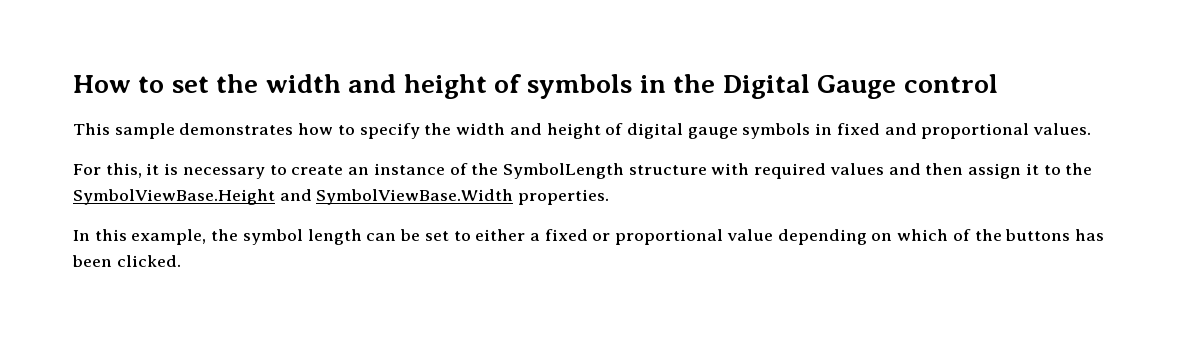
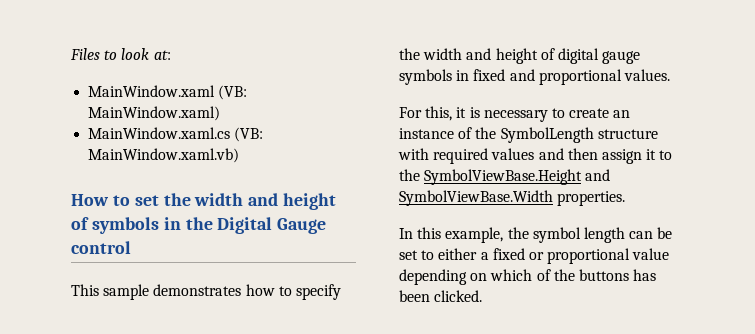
+ Files to look at:
+ MainWindow.xaml (VB: MainWindow.xaml)
+ MainWindow.xaml.cs (VB: MainWindow.xaml.vb)

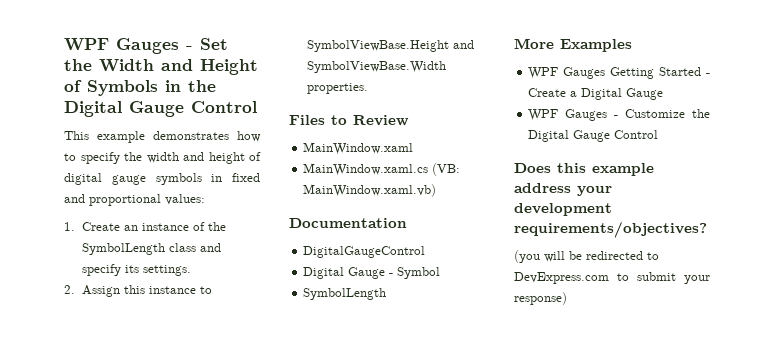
- Files to look at:
- MainWindow.xaml (VB: MainWindow.xaml)
- MainWindow.xaml.cs (VB: MainWindow.xaml.vb)
- How to set the width and height of symbols in the Digital Gauge control
+ WPF Gauges - Set the Width and Height of Symbols in the Digital Gauge Control
- This sample demonstrates how to specify the width and height of digital gauge symbols in fixed and proportional values.
- For this, it is necessary to create an instance of the SymbolLength structure with required values and then assign it to the SymbolViewBase.Height and SymbolViewBase.Width properties.
- In this example, the symbol length can be set to either a fixed or proportional value depending on which of the buttons has been clicked.
+ This example demonstrates how to specify the width and height of digital gauge symbols in fixed and proportional values:
+ 1. Create an instance of the SymbolLength class and specify its settings.
+ 2. Assign this instance to SymbolViewBase.Height and SymbolViewBase.Width properties.
+ Files to Review
+ MainWindow.xaml
+ MainWindow.xaml.cs (VB: MainWindow.xaml.vb)
+ Documentation
+ DigitalGaugeControl
+ Digital Gauge - Symbol
+ SymbolLength
+ More Examples
+ WPF Gauges Getting Started - Create a Digital Gauge
+ WPF Gauges - Customize the Digital Gauge Control
+ Does this example address your development requirements/objectives?
+ (you will be redirected to DevExpress.com to submit your response)

